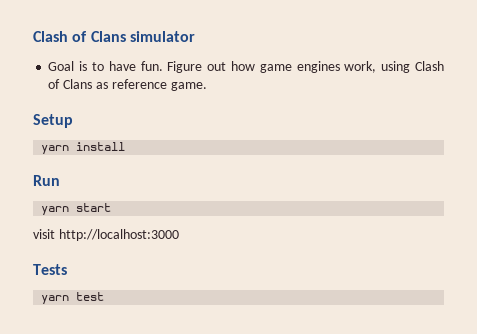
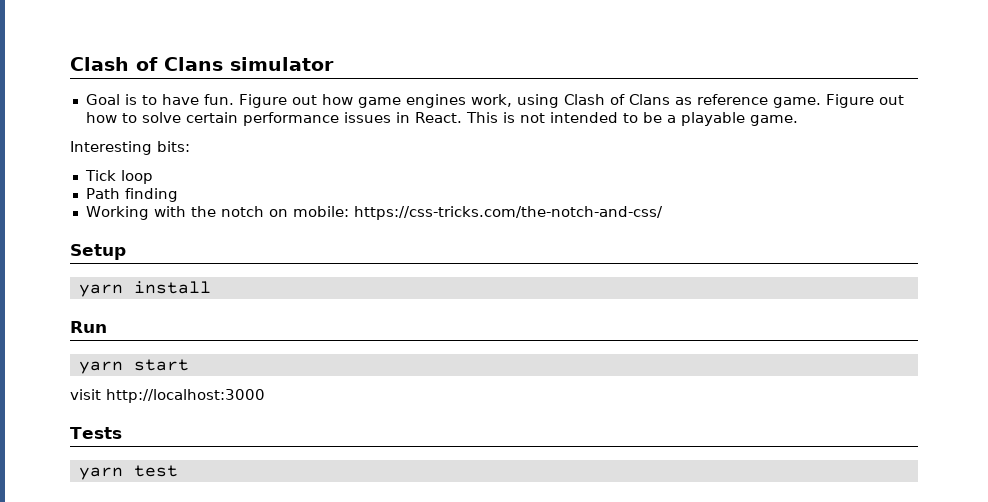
+ Figure out how to solve certain performance issues in React. This is not intended to be a playable game.
+ Interesting bits:
+ Tick loop
+ Path finding
+ Working with the notch on mobile: https://css-tricks.com/the-notch-and-css/

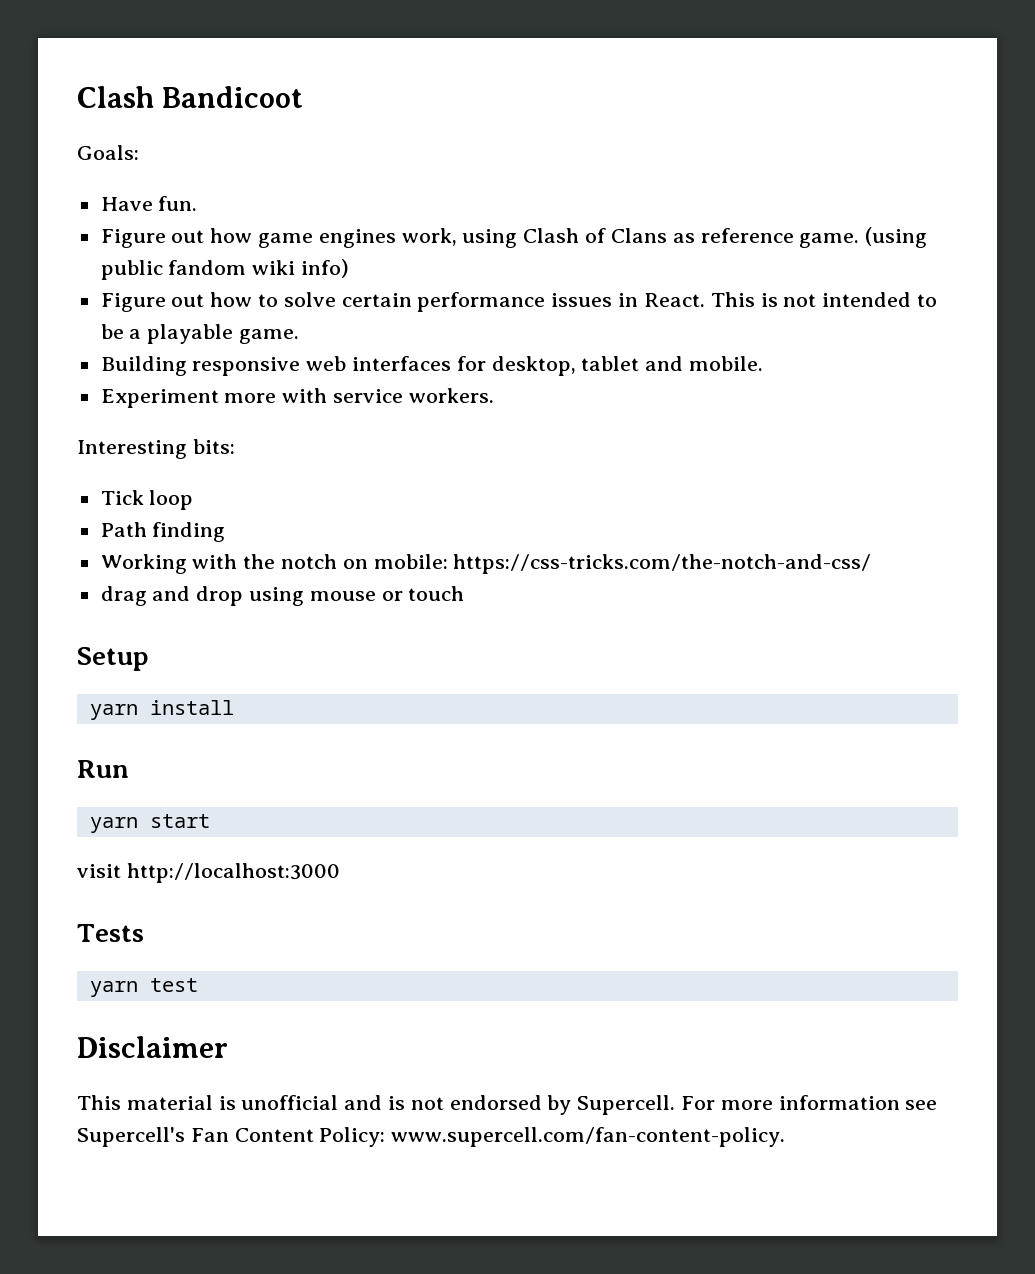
- Clash of Clans simulator
- Goal is to have fun. Figure out how game engines work, using Clash of Clans as reference game. Figure out how to solve certain performance issues in React.
+ Clash Bandicoot
+ Goals:
+ Have fun.
+ Figure out how game engines work, using Clash of Clans as reference game. (using public fandom wiki info)
+ Figure out how to solve certain performance issues in React.
+ Building responsive web interfaces for desktop, tablet and mobile.
+ Experiment more with service workers.
+ drag and drop using mouse or touch
+ Disclaimer
+ This material is unofficial and is not endorsed by Supercell. For more information see Supercell's Fan Content Policy: www.supercell.com/fan-content-policy.

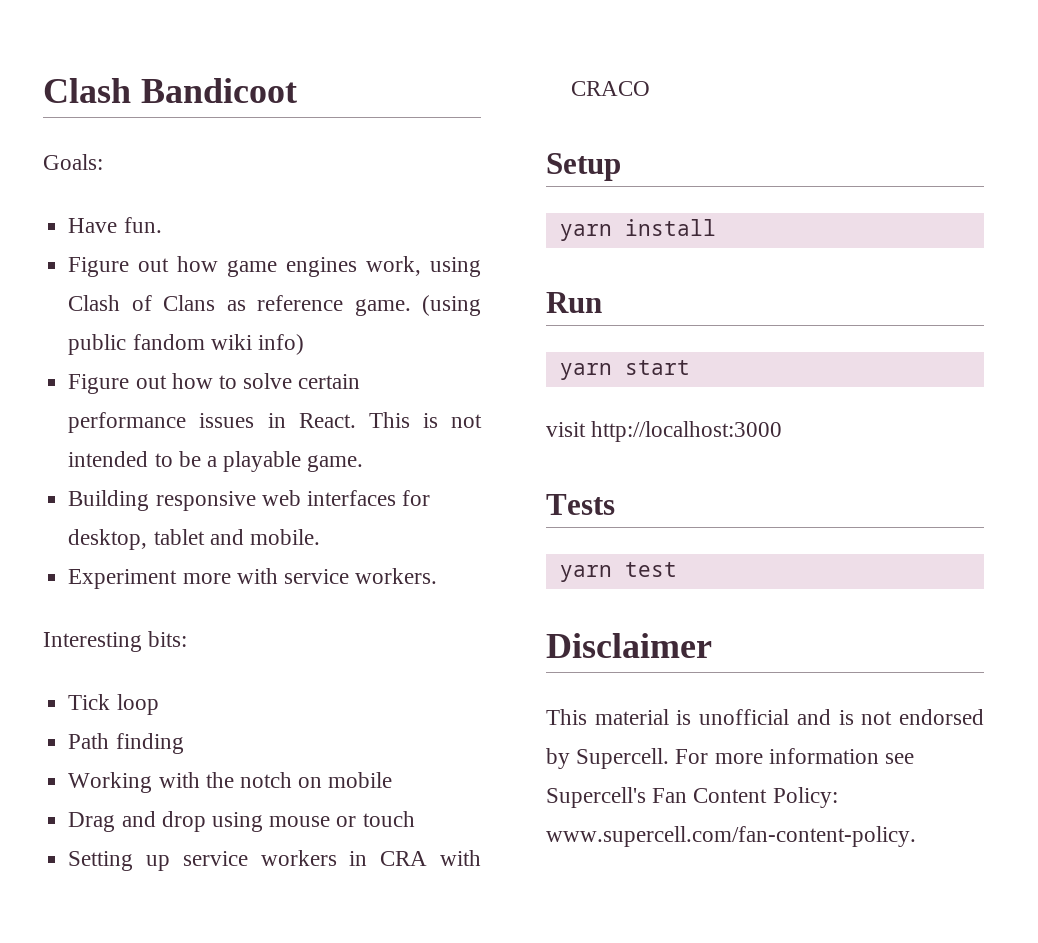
- Working with the notch on mobile: https://css-tricks.com/the-notch-and-css/
- drag and drop using mouse or touch
+ Working with the notch on mobile
+ Drag and drop using mouse or touch
+ Setting up service workers in CRA with CRACO

